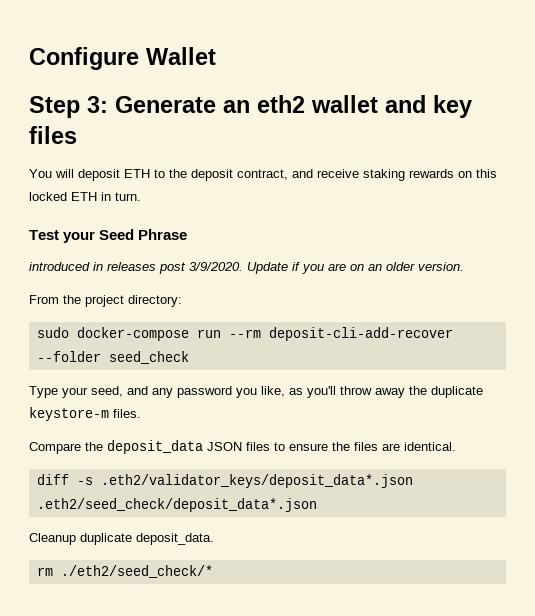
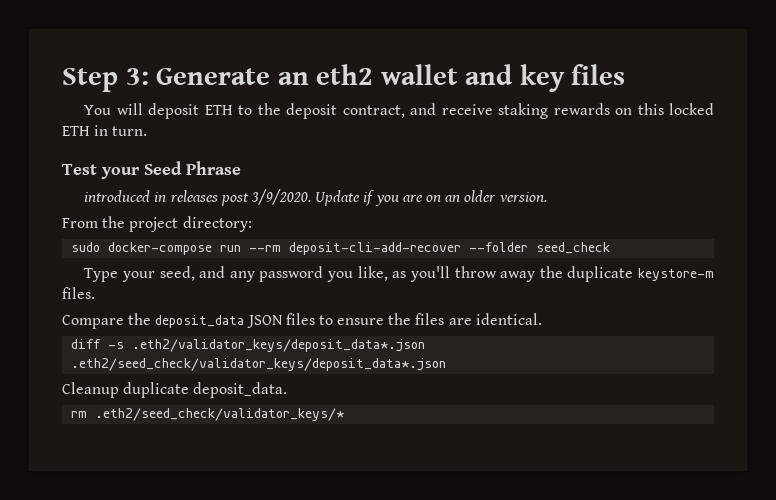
- Configure Wallet
- diff -s .eth2/validator_keys/deposit_data*.json .eth2/seed_check/deposit_data*.json
+ diff -s .eth2/validator_keys/deposit_data*.json .eth2/seed_check/validator_keys/deposit_data*.json
- rm ./eth2/seed_check/*
+ rm .eth2/seed_check/validator_keys/*

